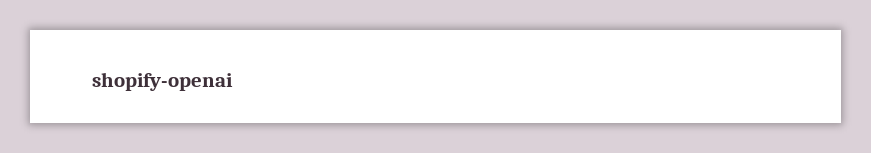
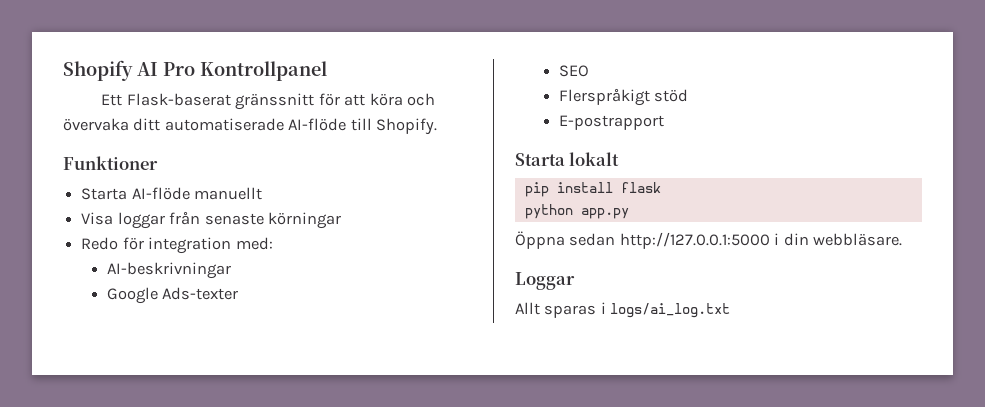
- shopify-openai
+ Shopify AI Pro Kontrollpanel
+ Ett Flask-baserat gränssnitt för att köra och övervaka ditt automatiserade AI-flöde till Shopify.
+ Funktioner
+ Starta AI-flöde manuellt
+ Visa loggar från senaste körningar
+ Redo för integration med:
+ AI-beskrivningar
+ Google Ads-texter
+ SEO
+ Flerspråkigt stöd
+ E-postrapport
+ Starta lokalt
+ pip install flask
+ python app.py
+ Öppna sedan http://127.0.0.1:5000 i din webbläsare.
+ Loggar
+ Allt sparas i logs/ai_log.txt

